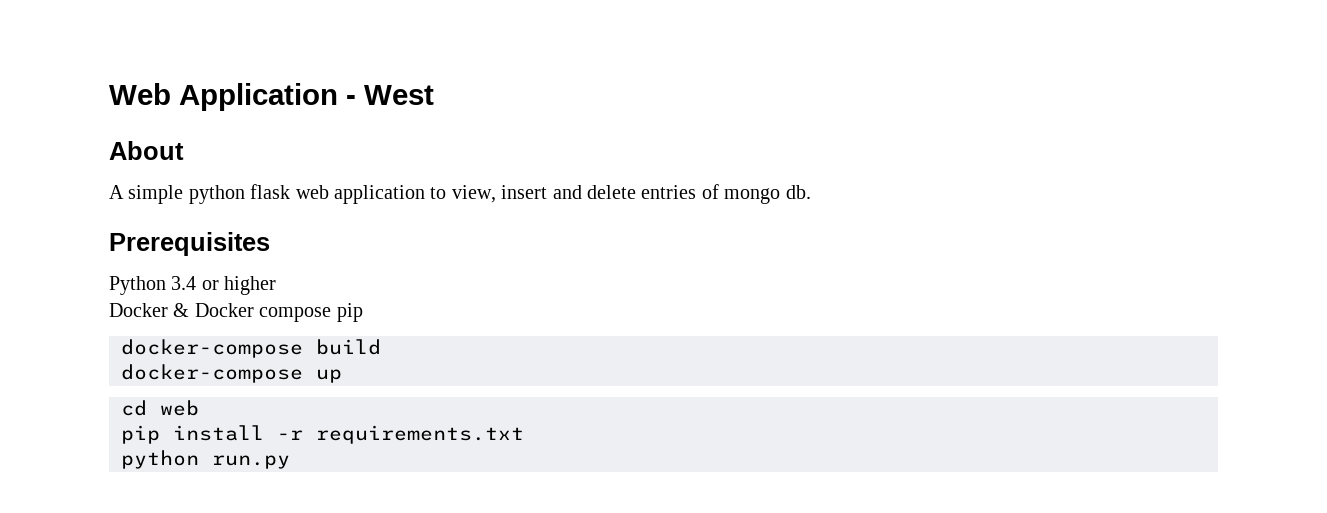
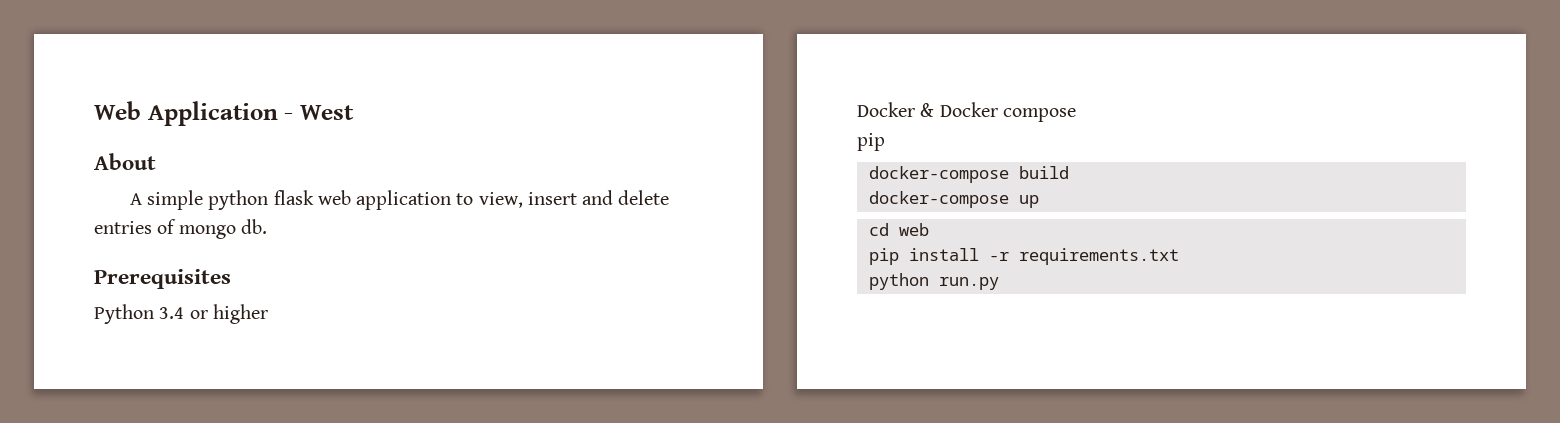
- Docker & Docker compose pip
+ Docker & Docker compose
+ pip

